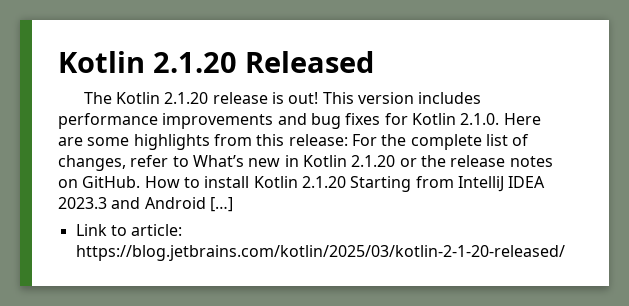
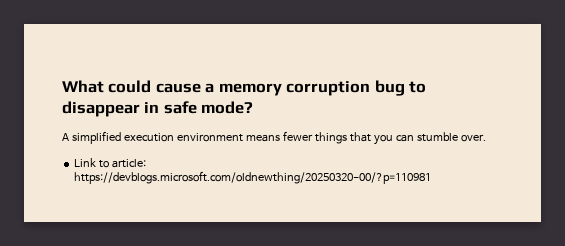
- Kotlin 2.1.20 Released
- The Kotlin 2.1.20 release is out! This version includes performance improvements and bug fixes for Kotlin 2.1.0. Here are some highlights from this release: For the complete list of changes, refer to What’s new in Kotlin 2.1.20 or the release notes on GitHub. How to install Kotlin 2.1.20 Starting from IntelliJ IDEA 2023.3 and Android […]
+ What could cause a memory corruption bug to disappear in safe mode?
+ A simplified execution environment means fewer things that you can stumble over.
- Link to article: https://blog.jetbrains.com/kotlin/2025/03/kotlin-2-1-20-released/
+ Link to article: https://devblogs.microsoft.com/oldnewthing/20250320-00/?p=110981

